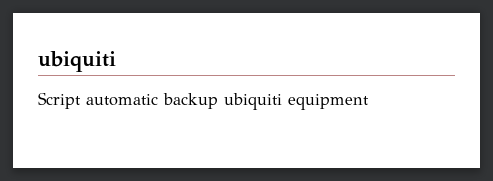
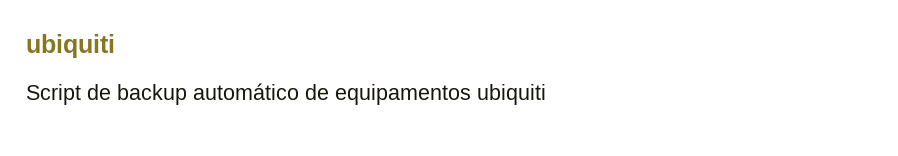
- Script automatic backup ubiquiti equipment
+ Script de backup automático de equipamentos ubiquiti

